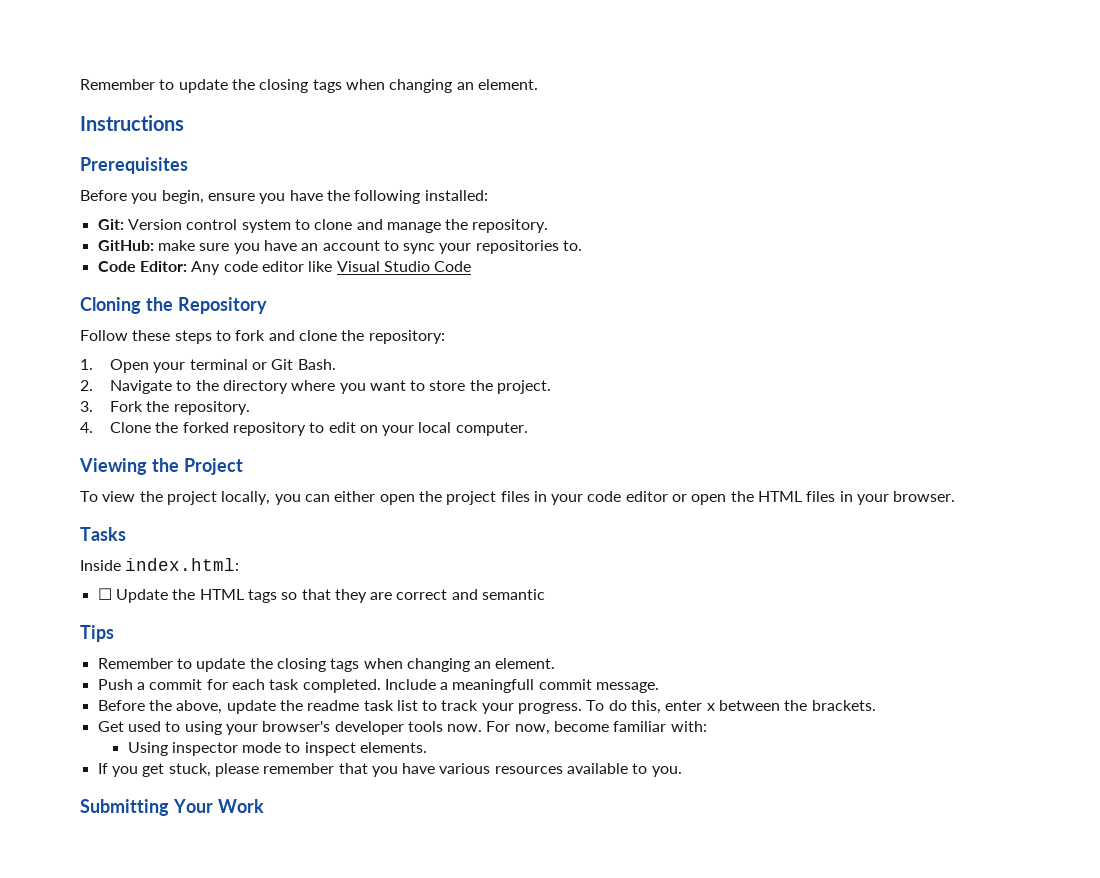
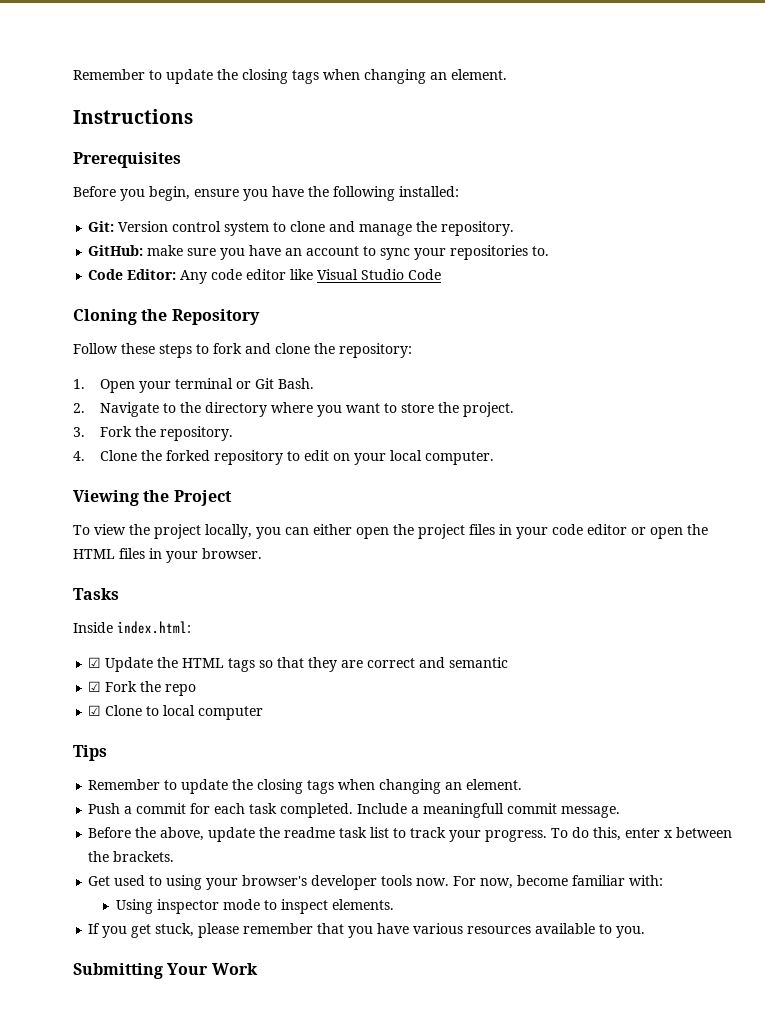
- ☐ Update the HTML tags so that they are correct and semantic
+ ☑ Update the HTML tags so that they are correct and semantic
+ ☑ Fork the repo
+ ☑ Clone to local computer

